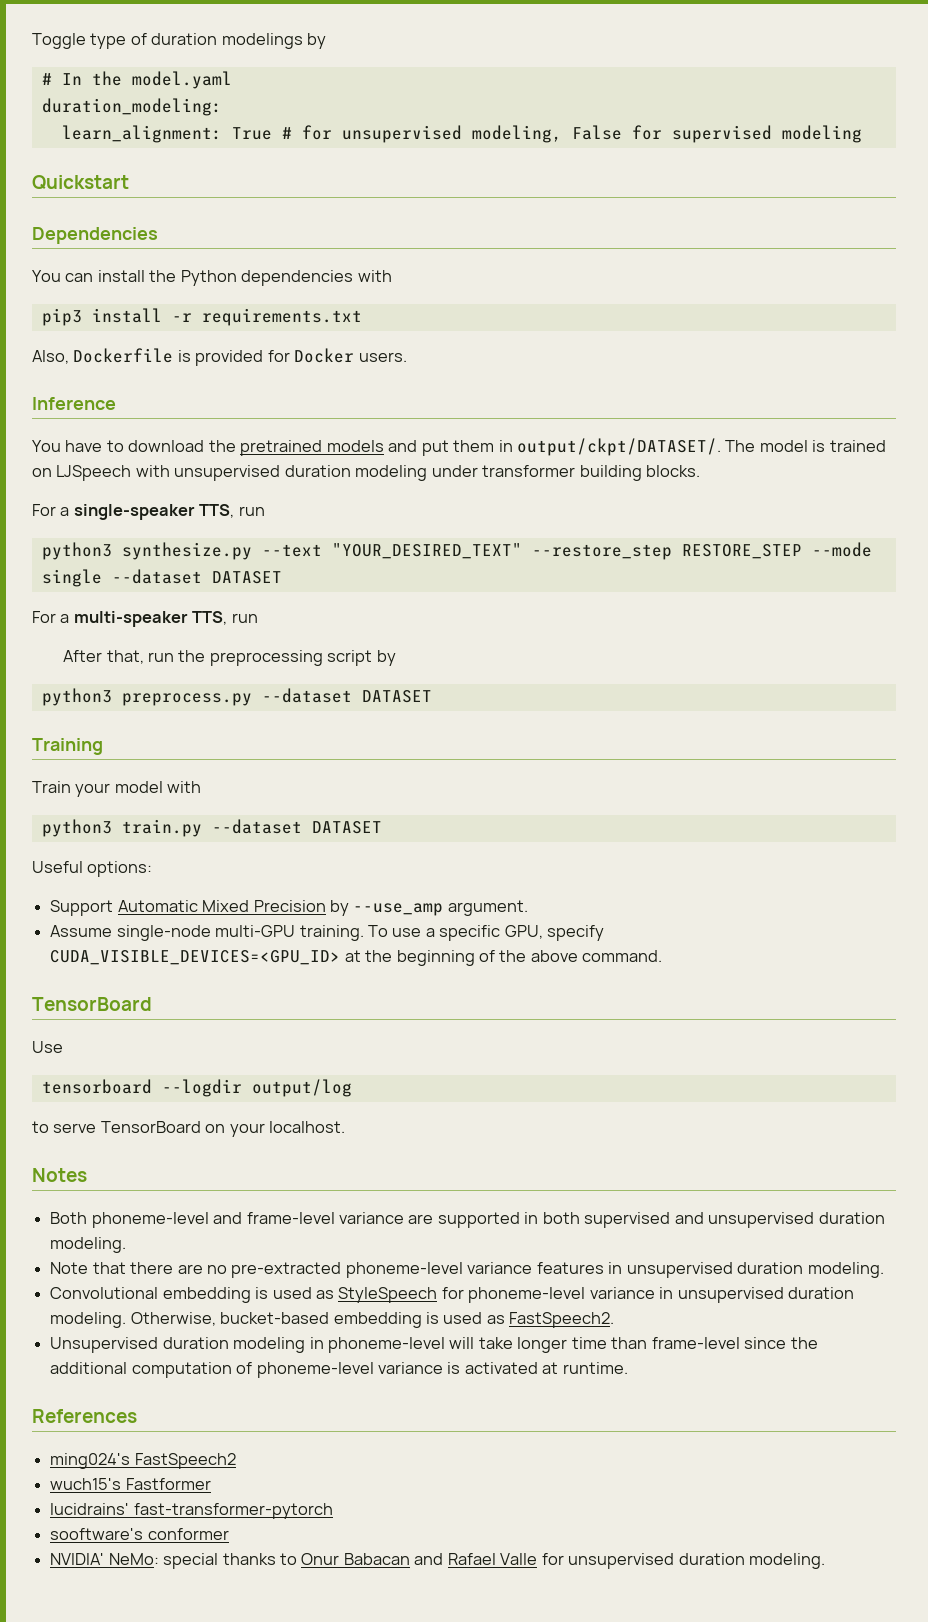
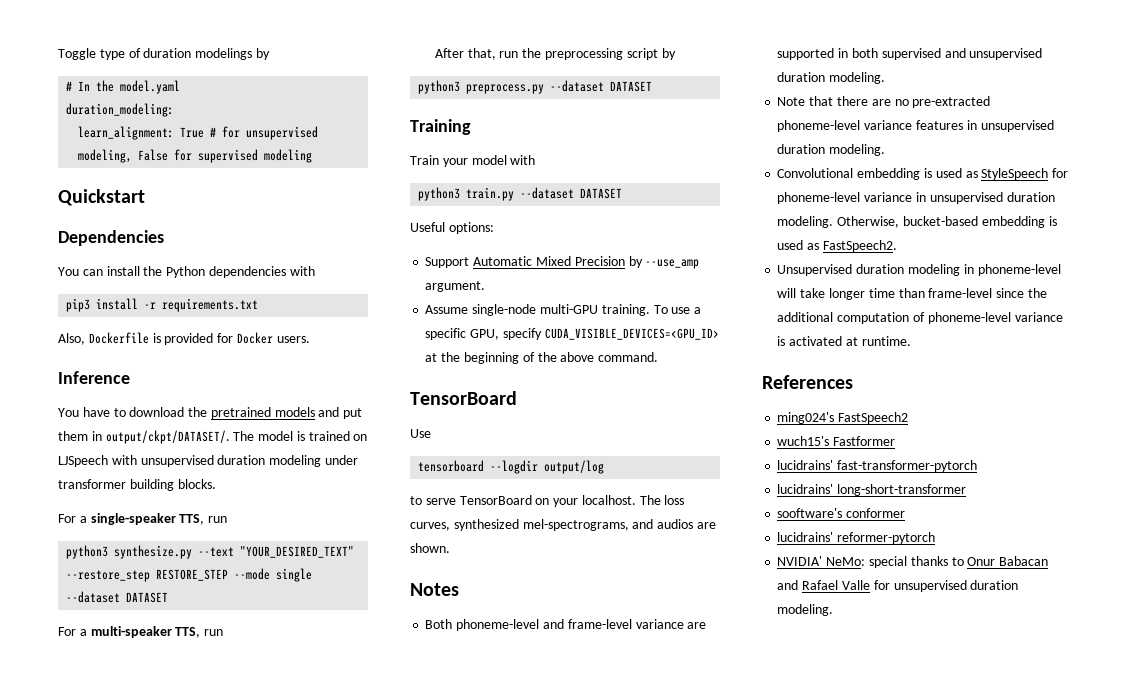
+ The loss curves, synthesized mel-spectrograms, and audios are shown.
+ lucidrains' long-short-transformer
+ lucidrains' reformer-pytorch

